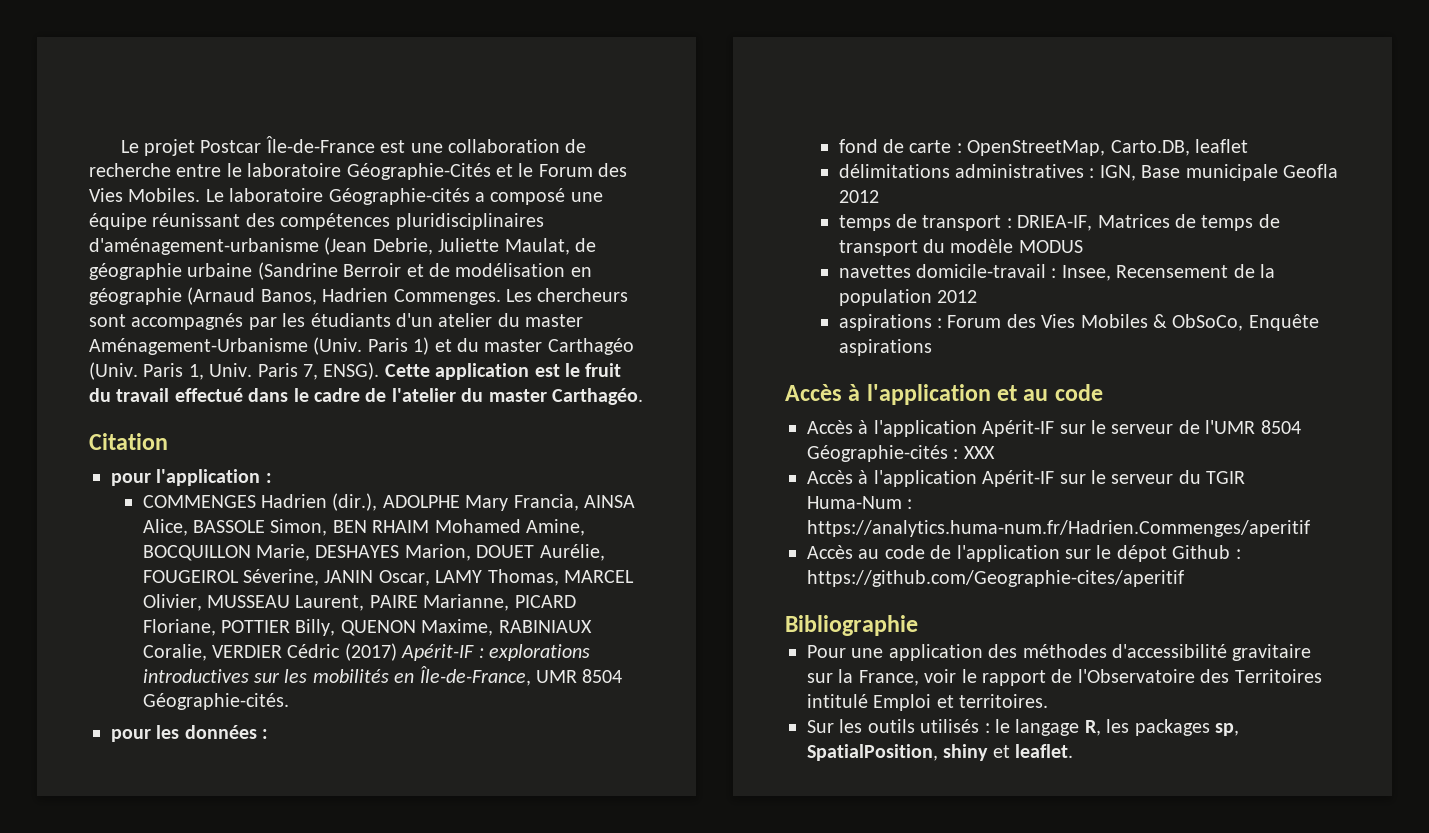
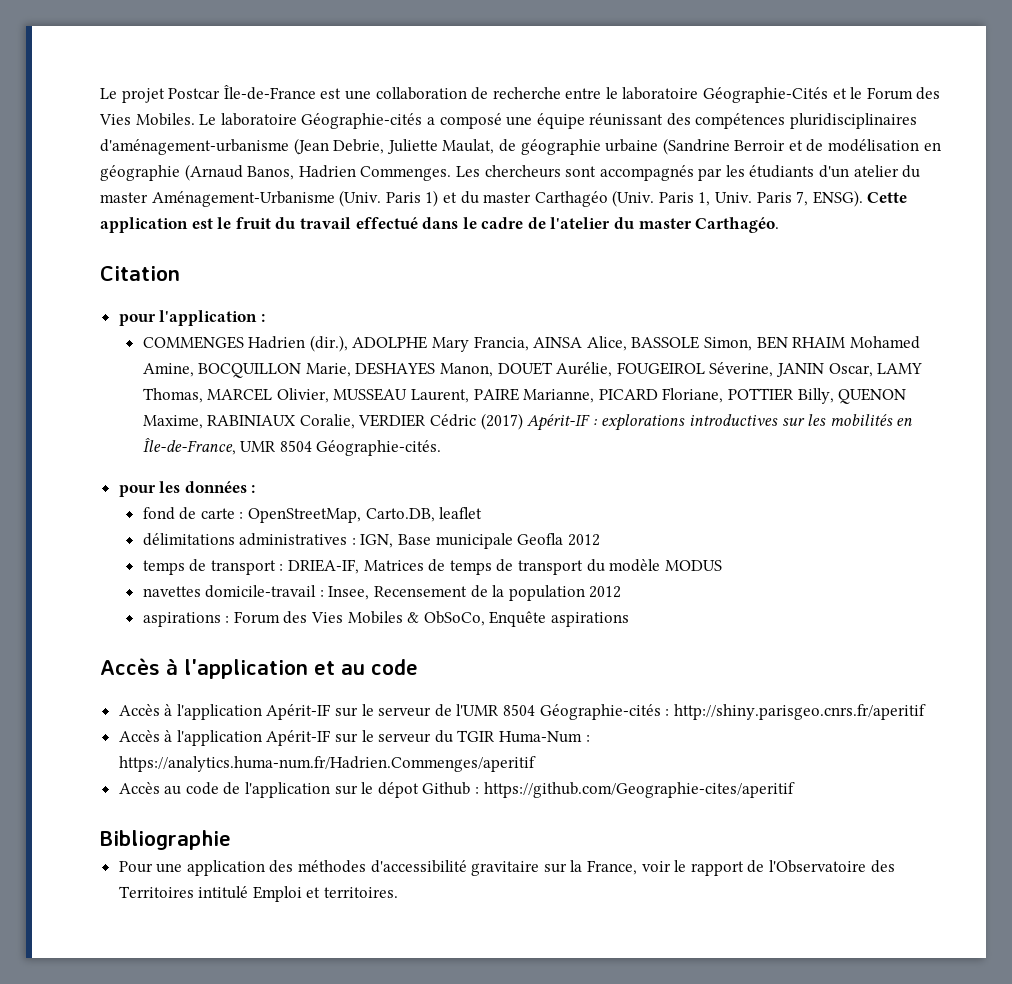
- COMMENGES Hadrien (dir.), ADOLPHE Mary Francia, AINSA Alice, BASSOLE Simon, BEN RHAIM Mohamed Amine, BOCQUILLON Marie, DESHAYES Marion, DOUET Aurélie, FOUGEIROL Séverine, JANIN Oscar, LAMY Thomas, MARCEL Olivier, MUSSEAU Laurent, PAIRE Marianne, PICARD Floriane, POTTIER Billy, QUENON Maxime, RABINIAUX Coralie, VERDIER Cédric (2017) Apérit-IF : explorations introductives sur les mobilités en Île-de-France, UMR 8504 Géographie-cités.
+ COMMENGES Hadrien (dir.), ADOLPHE Mary Francia, AINSA Alice, BASSOLE Simon, BEN RHAIM Mohamed Amine, BOCQUILLON Marie, DESHAYES Manon, DOUET Aurélie, FOUGEIROL Séverine, JANIN Oscar, LAMY Thomas, MARCEL Olivier, MUSSEAU Laurent, PAIRE Marianne, PICARD Floriane, POTTIER Billy, QUENON Maxime, RABINIAUX Coralie, VERDIER Cédric (2017) Apérit-IF : explorations introductives sur les mobilités en Île-de-France, UMR 8504 Géographie-cités.
- Accès à l'application Apérit-IF sur le serveur de l'UMR 8504 Géographie-cités : XXX
+ Accès à l'application Apérit-IF sur le serveur de l'UMR 8504 Géographie-cités : http://shiny.parisgeo.cnrs.fr/aperitif
- Sur les outils utilisés : le langage R, les packages sp, SpatialPosition, shiny et leaflet.

